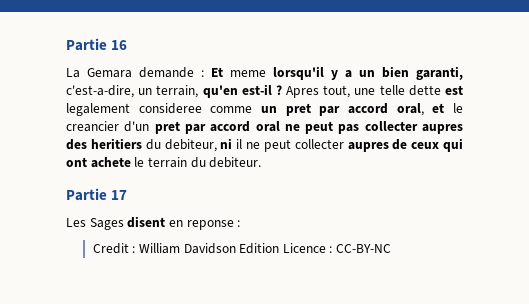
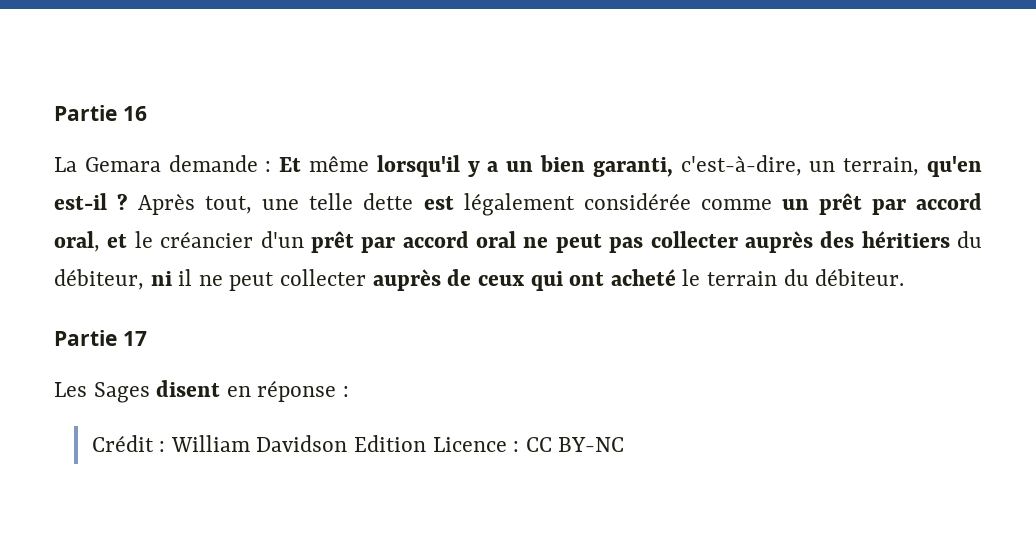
- La Gemara demande : Et meme lorsqu'il y a un bien garanti, c'est-a-dire, un terrain, qu'en est-il ?
+ La Gemara demande : Et même lorsqu'il y a un bien garanti, c'est-à-dire, un terrain, qu'en est-il ?
- Apres tout, une telle dette est legalement consideree comme un pret par accord oral, et le creancier d'un pret par accord oral ne peut pas collecter aupres des heritiers du debiteur, ni il ne peut collecter aupres de ceux qui ont achete le terrain du debiteur.
+ Après tout, une telle dette est légalement considérée comme un prêt par accord oral, et le créancier d'un prêt par accord oral ne peut pas collecter auprès des héritiers du débiteur, ni il ne peut collecter auprès de ceux qui ont acheté le terrain du débiteur.
- Les Sages disent en reponse :
+ Les Sages disent en réponse :
- Credit : William Davidson Edition Licence : CC-BY-NC
+ Crédit : William Davidson Edition Licence : CC BY-NC

